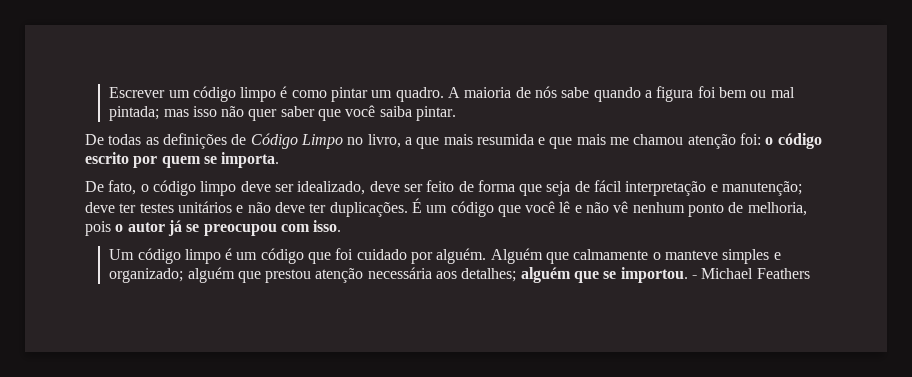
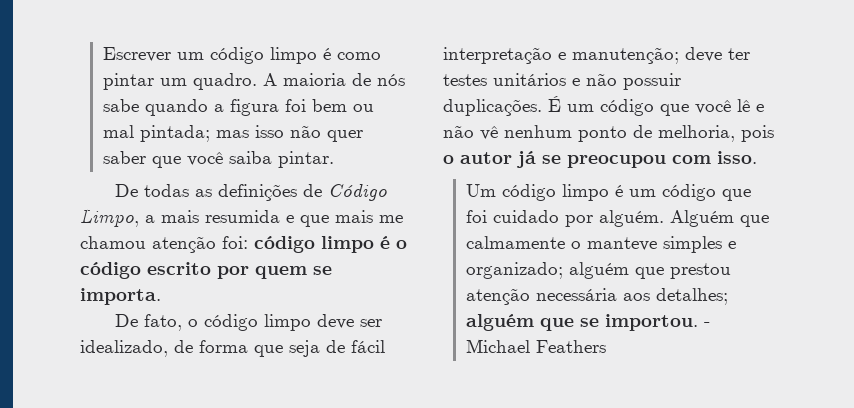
- De todas as definições de Código Limpo no livro, a que mais resumida e que mais me chamou atenção foi: o código escrito por quem se importa.
+ De todas as definições de Código Limpo, a mais resumida e que mais me chamou atenção foi: código limpo é o código escrito por quem se importa.
- De fato, o código limpo deve ser idealizado, deve ser feito de forma que seja de fácil interpretação e manutenção; deve ter testes unitários e não deve ter duplicações.
+ De fato, o código limpo deve ser idealizado, de forma que seja de fácil interpretação e manutenção; deve ter testes unitários e não possuir duplicações.

